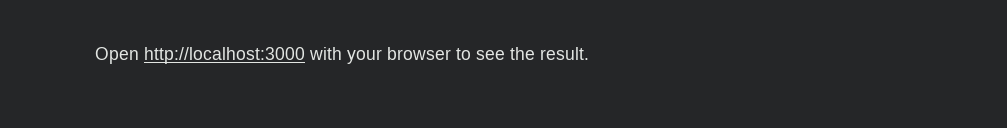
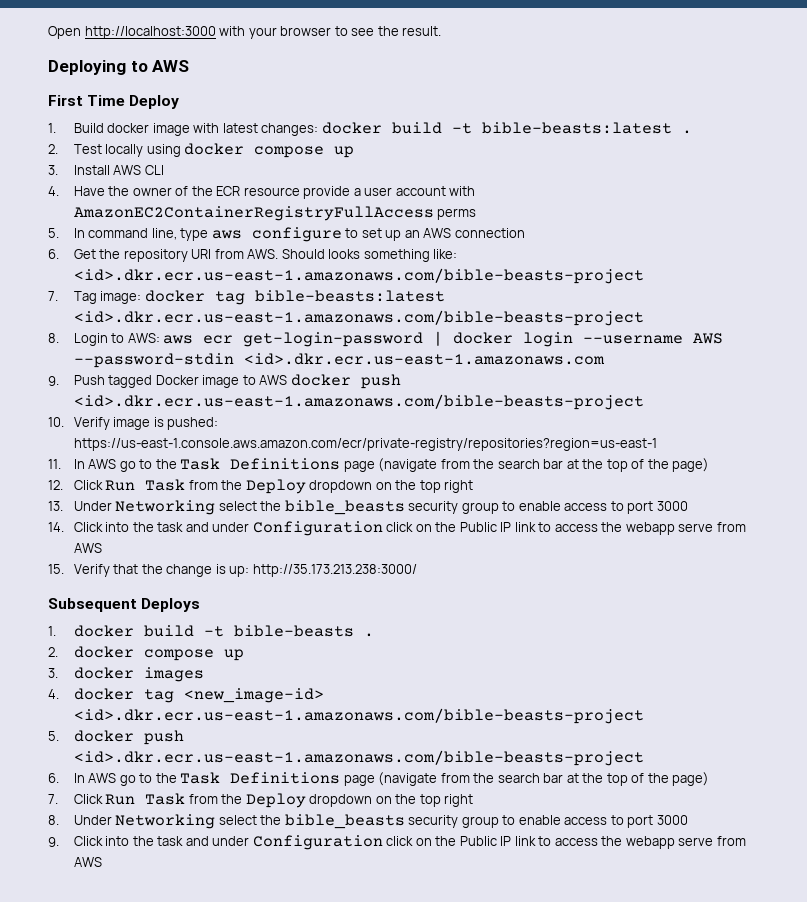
+ Deploying to AWS
+ First Time Deploy
+ 1. Build docker image with latest changes: docker build -t bible-beasts:latest .
+ 2. Test locally using docker compose up
+ 3. Install AWS CLI
+ 4. Have the owner of the ECR resource provide a user account with AmazonEC2ContainerRegistryFullAccess perms
+ 5. In command line, type aws configure to set up an AWS connection
+ 6. Get the repository URI from AWS. Should looks something like: <id>.dkr.ecr.us-east-1.amazonaws.com/bible-beasts-project
+ 7. Tag image: docker tag bible-beasts:latest <id>.dkr.ecr.us-east-1.amazonaws.com/bible-beasts-project
+ 8. Login to AWS: aws ecr get-login-password | docker login --username AWS --password-stdin <id>.dkr.ecr.us-east-1.amazonaws.com
+ 9. Push tagged Docker image to AWS docker push <id>.dkr.ecr.us-east-1.amazonaws.com/bible-beasts-project
+ 10. Verify image is pushed: https://us-east-1.console.aws.amazon.com/ecr/private-registry/repositories?region=us-east-1
+ 11. In AWS go to the Task Definitions page (navigate from the search bar at the top of the page)
+ 12. Click Run Task from the Deploy dropdown on the top right
+ 13. Under Networking select the bible_beasts security group to enable access to port 3000
+ 14. Click into the task and under Configuration click on the Public IP link to access the webapp serve from AWS
+ 15. Verify that the change is up: http://35.173.213.238:3000/
+ Subsequent Deploys
+ 1. docker build -t bible-beasts .
+ 2. docker compose up
+ 3. docker images
+ 4. docker tag <new_image-id> <id>.dkr.ecr.us-east-1.amazonaws.com/bible-beasts-project
+ 5. docker push <id>.dkr.ecr.us-east-1.amazonaws.com/bible-beasts-project
+ 6. In AWS go to the Task Definitions page (navigate from the search bar at the top of the page)
+ 7. Click Run Task from the Deploy dropdown on the top right
+ 8. Under Networking select the bible_beasts security group to enable access to port 3000
+ 9. Click into the task and under Configuration click on the Public IP link to access the webapp serve from AWS

